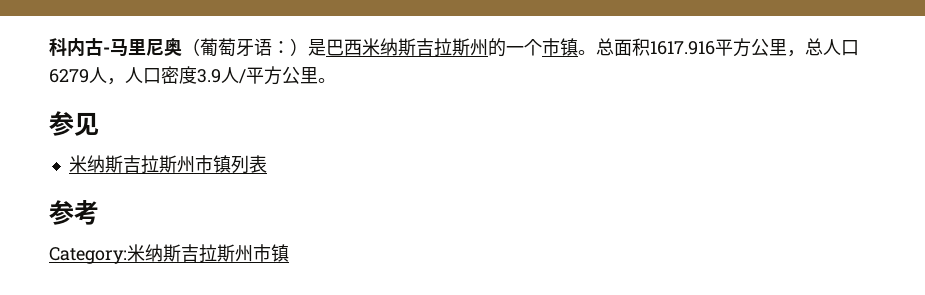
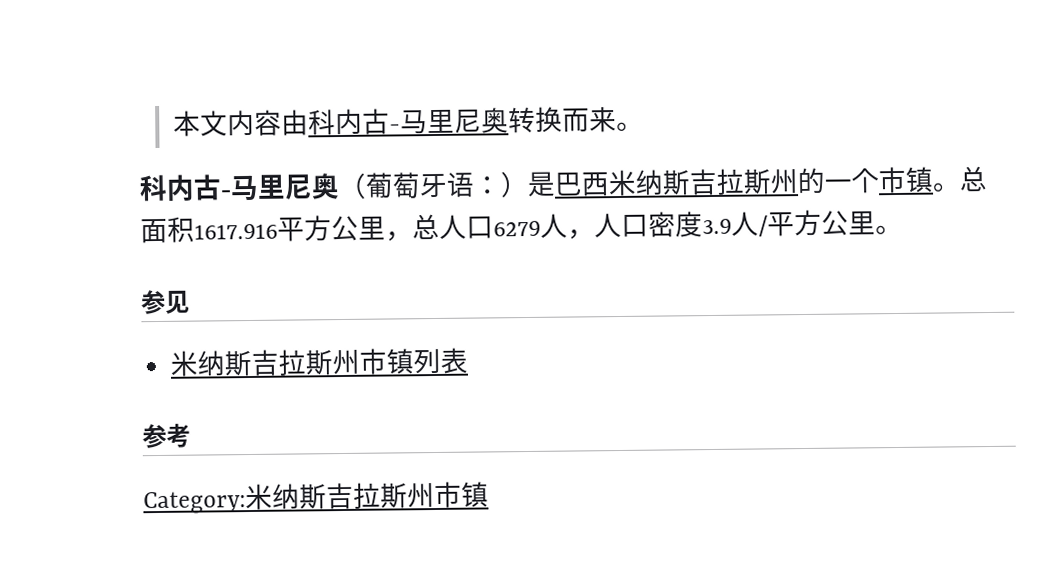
+ 本文内容由科内古-马里尼奥转换而来。

